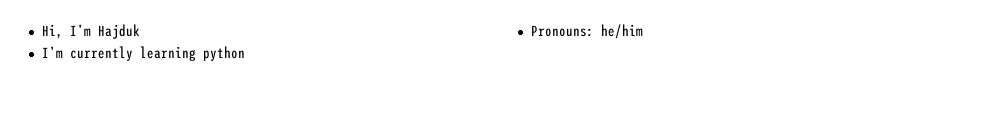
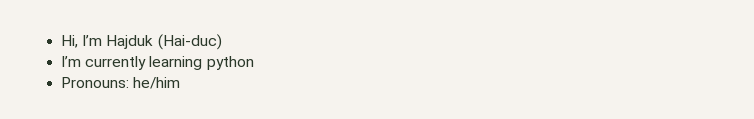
- Hi, I’m Hajduk
+ Hi, I’m Hajduk (Hai-duc)

